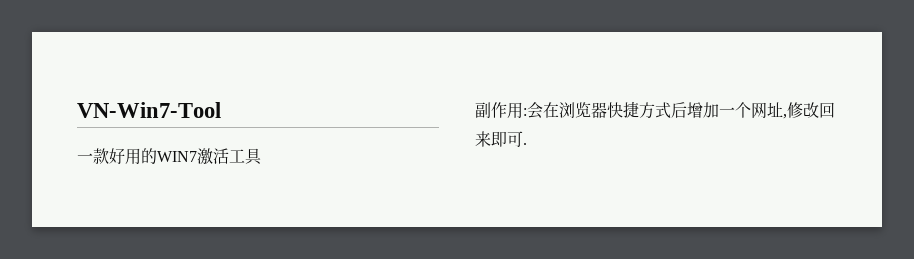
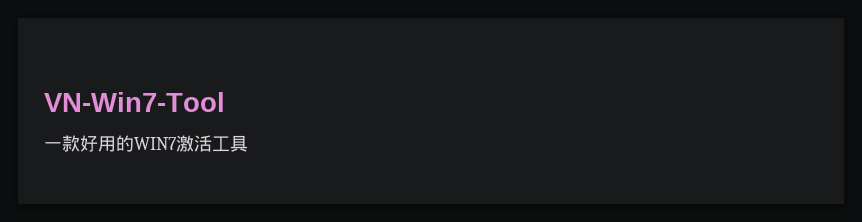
- 副作用:会在浏览器快捷方式后增加一个网址,修改回来即可.

